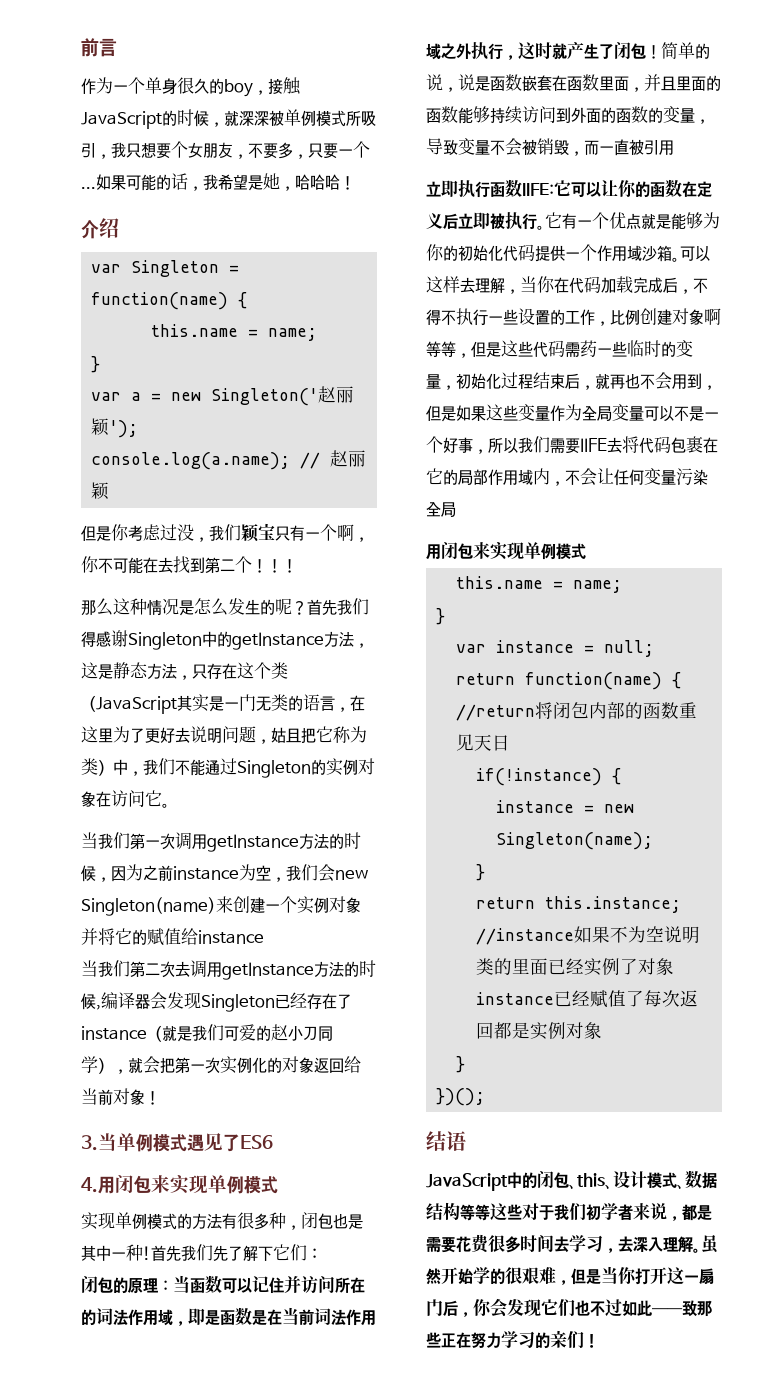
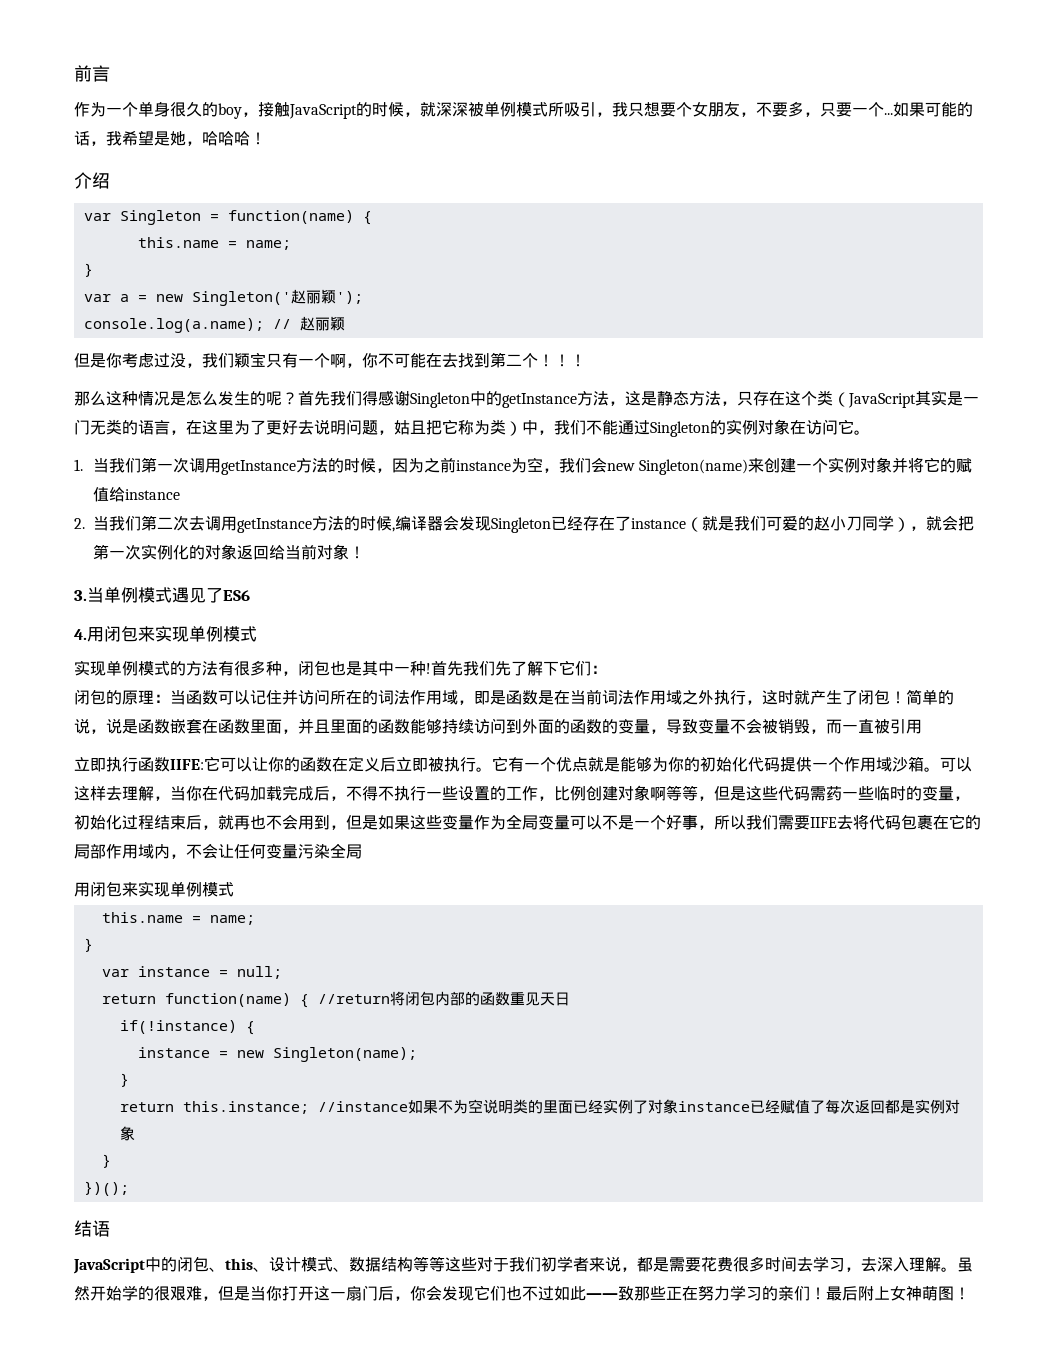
- 当我们第一次调用getInstance方法的时候，因为之前instance为空，我们会new Singleton(name)来创建一个实例对象并将它的赋值给instance
+ 1.当我们第一次调用getInstance方法的时候，因为之前instance为空，我们会new Singleton(name)来创建一个实例对象并将它的赋值给instance
- 当我们第二次去调用getInstance方法的时候,编译器会发现Singleton已经存在了instance（就是我们可爱的赵小刀同学），就会把第一次实例化的对象返回给当前对象！
+ 2.当我们第二次去调用getInstance方法的时候,编译器会发现Singleton已经存在了instance（就是我们可爱的赵小刀同学），就会把第一次实例化的对象返回给当前对象！
+ 最后附上女神萌图！

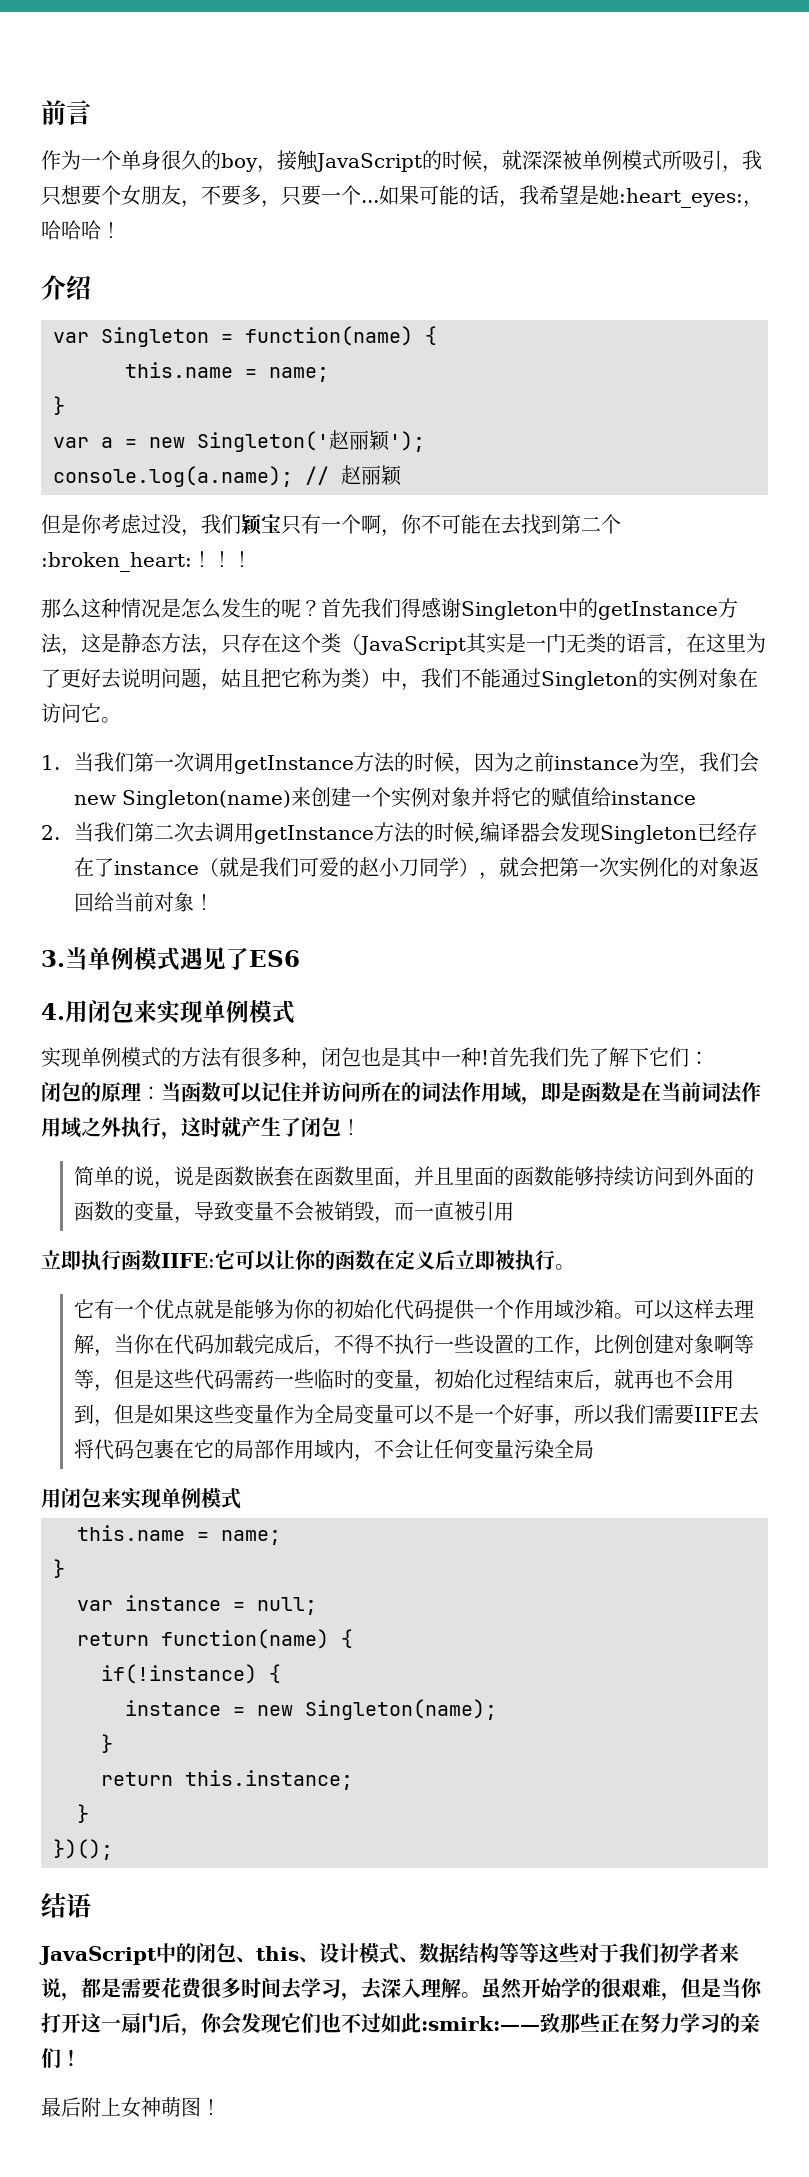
- 如果可能的话，我希望是她，哈哈哈！
+ 如果可能的话，我希望是她:heart_eyes:，哈哈哈！
- 但是你考虑过没，我们颖宝只有一个啊，你不可能在去找到第二个！
+ 但是你考虑过没，我们颖宝只有一个啊，你不可能在去找到第二个:broken_heart:！
- 闭包的原理：当函数可以记住并访问所在的词法作用域，即是函数是在当前词法作用域之外执行，这时就产生了闭包！简单的说，说是函数嵌套在函数里面，并且里面的函数能够持续访问到外面的函数的变量，导致变量不会被销毁，而一直被引用
+ 闭包的原理：当函数可以记住并访问所在的词法作用域，即是函数是在当前词法作用域之外执行，这时就产生了闭包！
+ 简单的说，说是函数嵌套在函数里面，并且里面的函数能够持续访问到外面的函数的变量，导致变量不会被销毁，而一直被引用
- 立即执行函数IIFE:它可以让你的函数在定义后立即被执行。它有一个优点就是能够为你的初始化代码提供一个作用域沙箱。
+ 立即执行函数IIFE:它可以让你的函数在定义后立即被执行。
+ 它有一个优点就是能够为你的初始化代码提供一个作用域沙箱。
- return function(name) { //return将闭包内部的函数重见天日
+ return function(name) {
- return this.instance; //instance如果不为空说明类的里面已经实例了对象instance已经赋值了每次返回都是实例对象
+ return this.instance;
- 虽然开始学的很艰难，但是当你打开这一扇门后，你会发现它们也不过如此——致那些正在努力学习的亲们！最后附上女神萌图！
+ 虽然开始学的很艰难，但是当你打开这一扇门后，你会发现它们也不过如此:smirk:——致那些正在努力学习的亲们！
+ 最后附上女神萌图！

